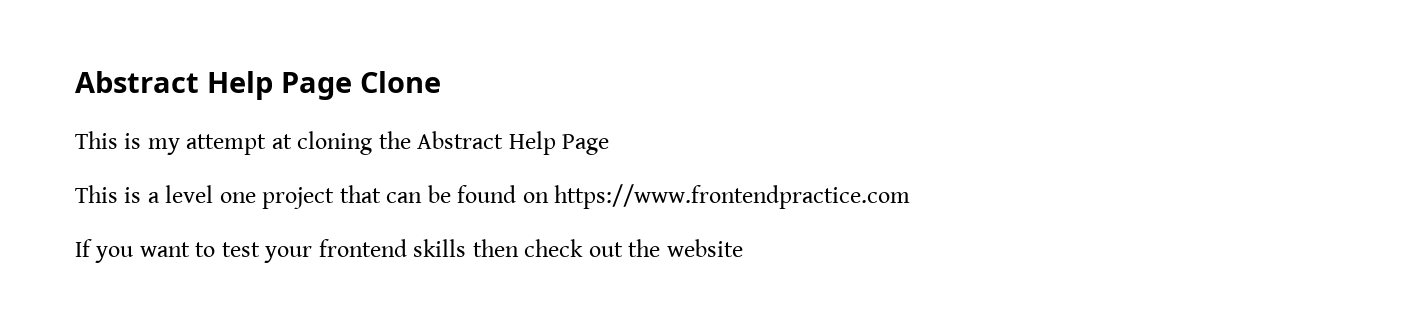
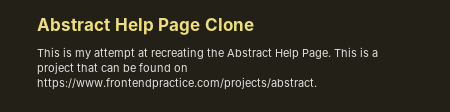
- This is my attempt at cloning the Abstract Help Page
- This is a level one project that can be found on https://www.frontendpractice.com
- If you want to test your frontend skills then check out the website
+ This is my attempt at recreating the Abstract Help Page. This is a project that can be found on https://www.frontendpractice.com/projects/abstract.

